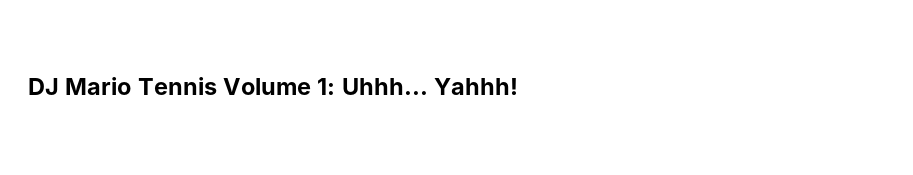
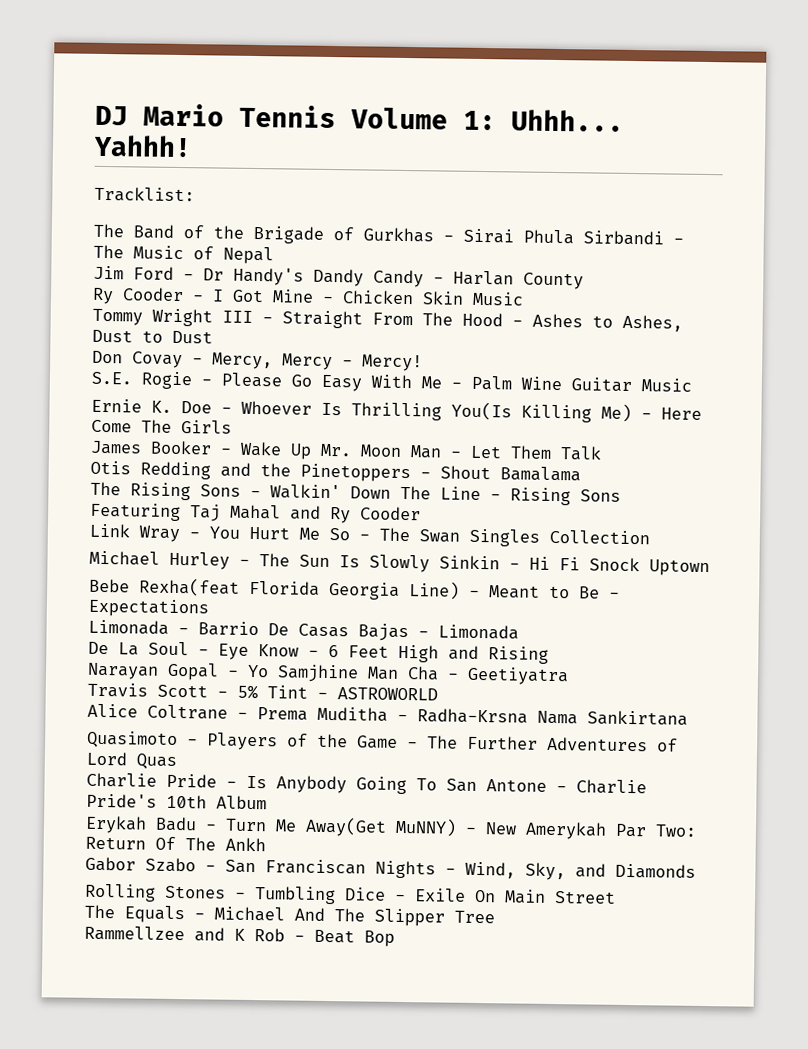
+ Tracklist:
+ The Band of the Brigade of Gurkhas - Sirai Phula Sirbandi - The Music of Nepal
+ Jim Ford - Dr Handy's Dandy Candy - Harlan County
+ Ry Cooder - I Got Mine - Chicken Skin Music
+ Tommy Wright III - Straight From The Hood - Ashes to Ashes, Dust to Dust
+ Don Covay - Mercy, Mercy - Mercy!
+ S.E. Rogie - Please Go Easy With Me - Palm Wine Guitar Music
+ Ernie K. Doe - Whoever Is Thrilling You(Is Killing Me) - Here Come The Girls
+ James Booker - Wake Up Mr. Moon Man - Let Them Talk
+ Otis Redding and the Pinetoppers - Shout Bamalama
+ The Rising Sons - Walkin' Down The Line - Rising Sons Featuring Taj Mahal and Ry Cooder
+ Link Wray - You Hurt Me So - The Swan Singles Collection
+ Michael Hurley - The Sun Is Slowly Sinkin - Hi Fi Snock Uptown
+ Bebe Rexha(feat Florida Georgia Line) - Meant to Be - Expectations
+ Limonada - Barrio De Casas Bajas - Limonada
+ De La Soul - Eye Know - 6 Feet High and Rising
+ Narayan Gopal - Yo Samjhine Man Cha - Geetiyatra
+ Travis Scott - 5% Tint - ASTROWORLD
+ Alice Coltrane - Prema Muditha - Radha-Krsna Nama Sankirtana
+ Quasimoto - Players of the Game - The Further Adventures of Lord Quas
+ Charlie Pride - Is Anybody Going To San Antone - Charlie Pride's 10th Album
+ Erykah Badu - Turn Me Away(Get MuNNY) - New Amerykah Par Two: Return Of The Ankh
+ Gabor Szabo - San Franciscan Nights - Wind, Sky, and Diamonds
+ Rolling Stones - Tumbling Dice - Exile On Main Street
+ The Equals - Michael And The Slipper Tree
+ Rammellzee and K Rob - Beat Bop

